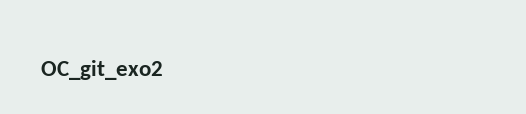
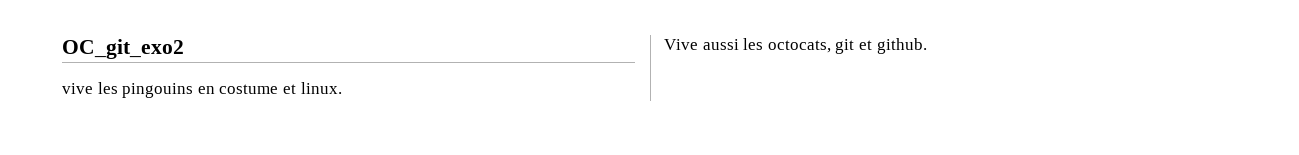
+ vive les pingouins en costume et linux.
+ Vive aussi les octocats, git et github.

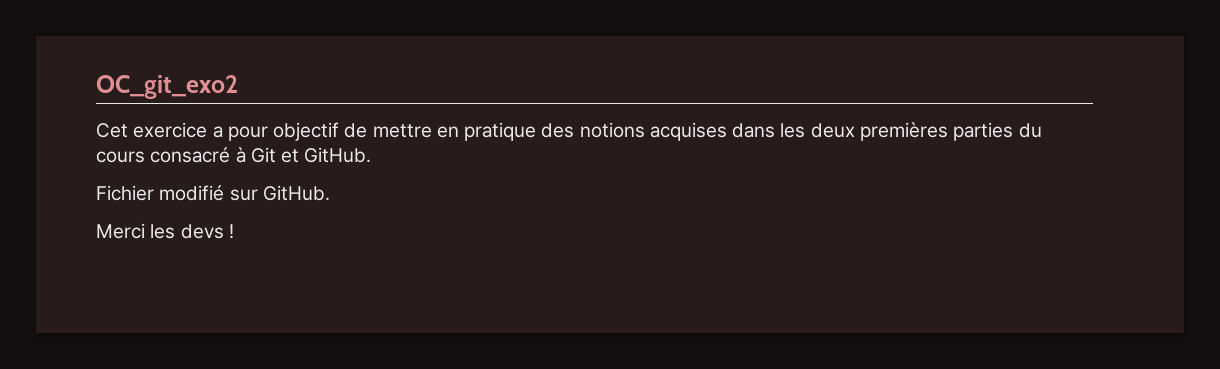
- vive les pingouins en costume et linux.
- Vive aussi les octocats, git et github.
+ Cet exercice a pour objectif de mettre en pratique des notions acquises dans les deux premières parties du cours consacré à Git et GitHub.
+ Fichier modifié sur GitHub.
+ Merci les devs !

